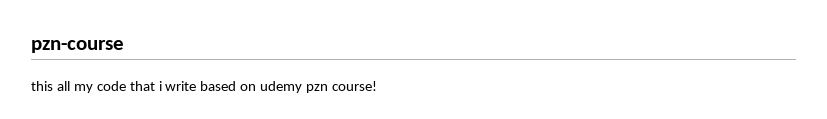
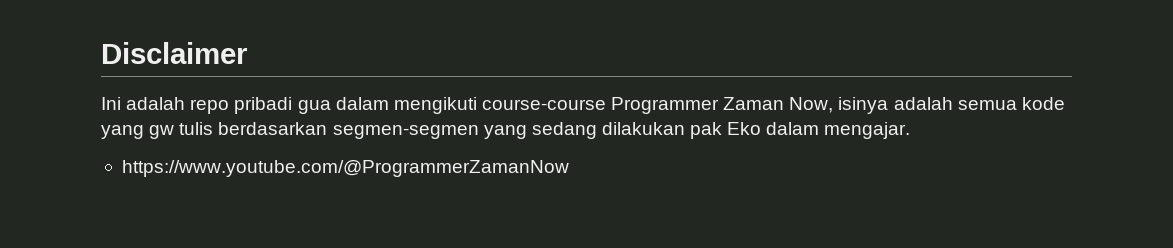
- pzn-course
- this all my code that i write based on udemy pzn course!
+ Disclaimer
+ Ini adalah repo pribadi gua dalam mengikuti course-course Programmer Zaman Now, isinya adalah semua kode yang gw tulis berdasarkan segmen-segmen yang sedang dilakukan pak Eko dalam mengajar.
+ https://www.youtube.com/@ProgrammerZamanNow

